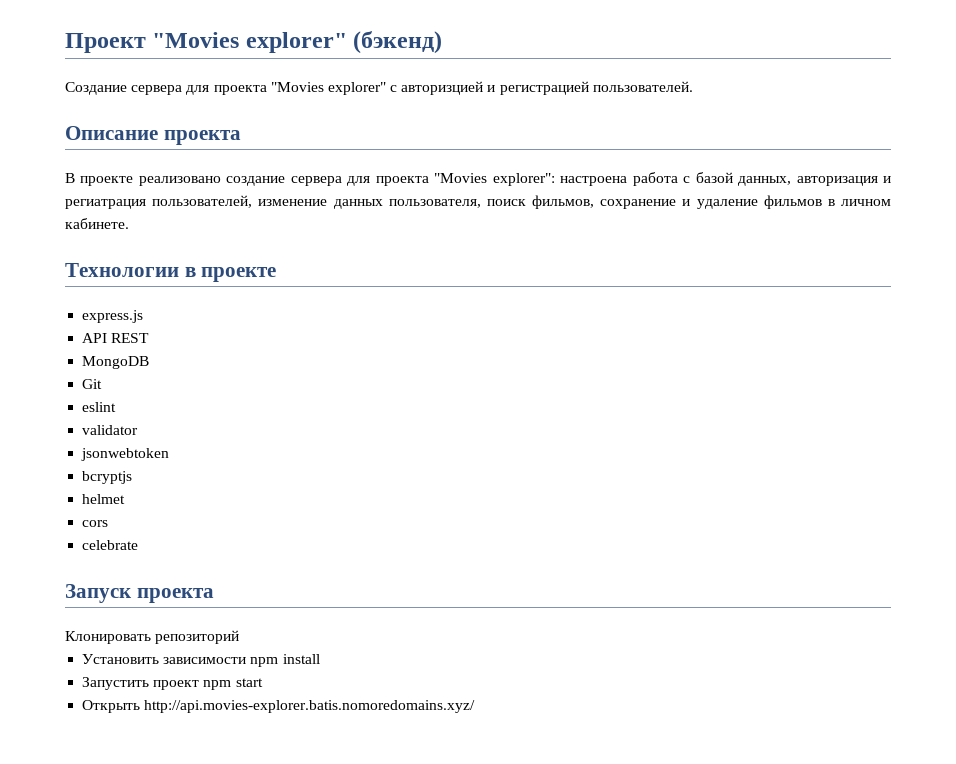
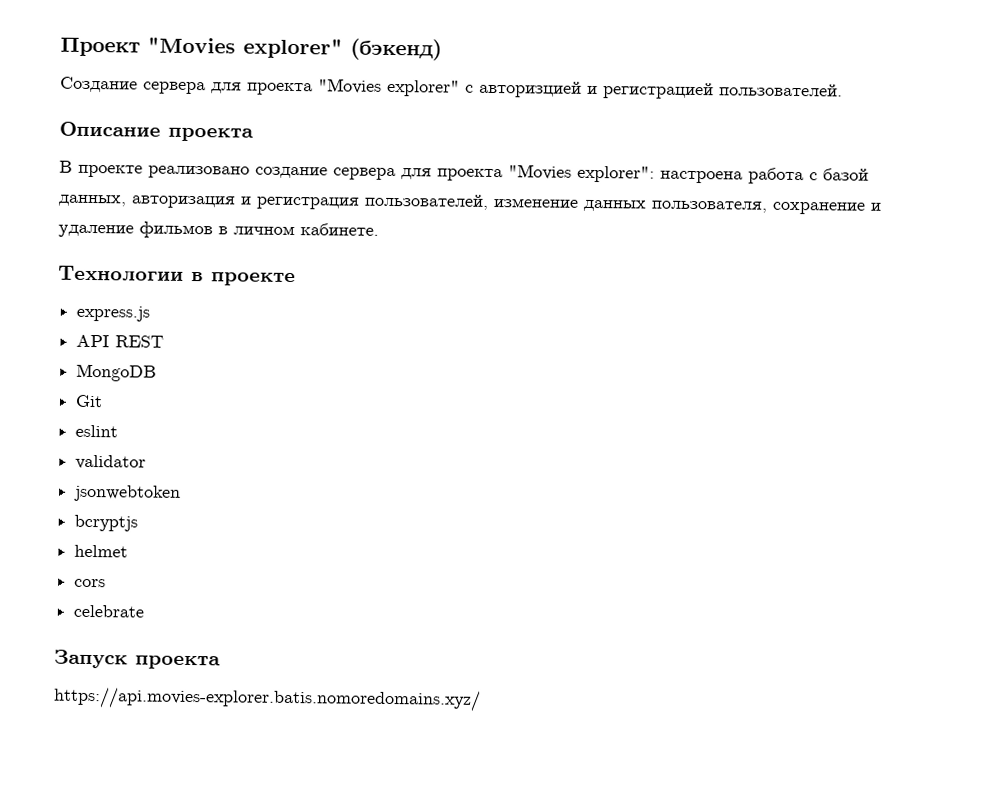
- В проекте реализовано создание сервера для проекта "Movies explorer": настроена работа с базой данных, авторизация и региатрация пользователей, изменение данных пользователя, поиск фильмов, сохранение и удаление фильмов в личном кабинете.
+ В проекте реализовано создание сервера для проекта "Movies explorer": настроена работа с базой данных, авторизация и регистрация пользователей, изменение данных пользователя, сохранение и удаление фильмов в личном кабинете.
- Клонировать репозиторий
- Установить зависимости npm install
- Запустить проект npm start
- Открыть http://api.movies-explorer.batis.nomoredomains.xyz/
+ https://api.movies-explorer.batis.nomoredomains.xyz/

